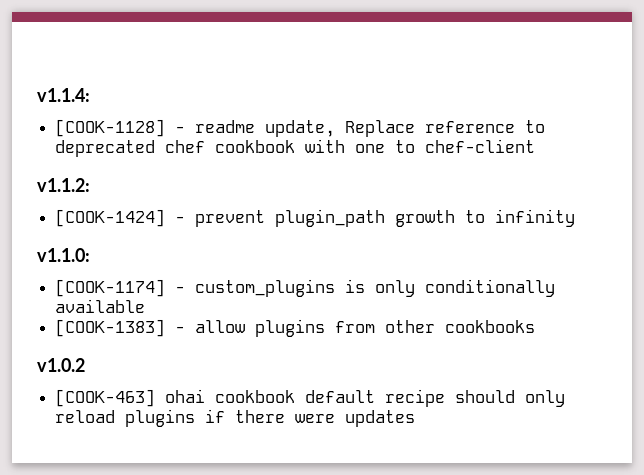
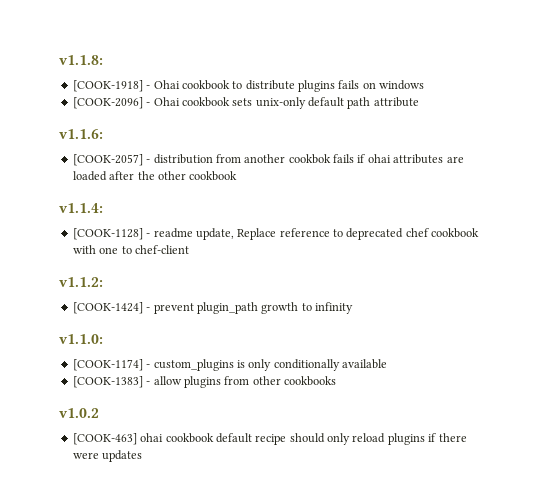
+ v1.1.8:
+ [COOK-1918] - Ohai cookbook to distribute plugins fails on windows
+ [COOK-2096] - Ohai cookbook sets unix-only default path attribute
+ v1.1.6:
+ [COOK-2057] - distribution from another cookbok fails if ohai attributes are loaded after the other cookbook

